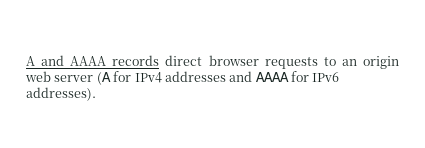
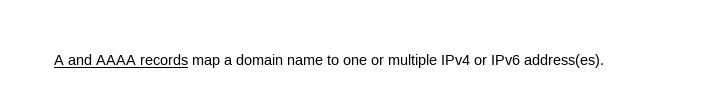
- A and AAAA records direct browser requests to an origin web server (A for IPv4 addresses and AAAA for IPv6 addresses).
+ A and AAAA records map a domain name to one or multiple IPv4 or IPv6 address(es).

